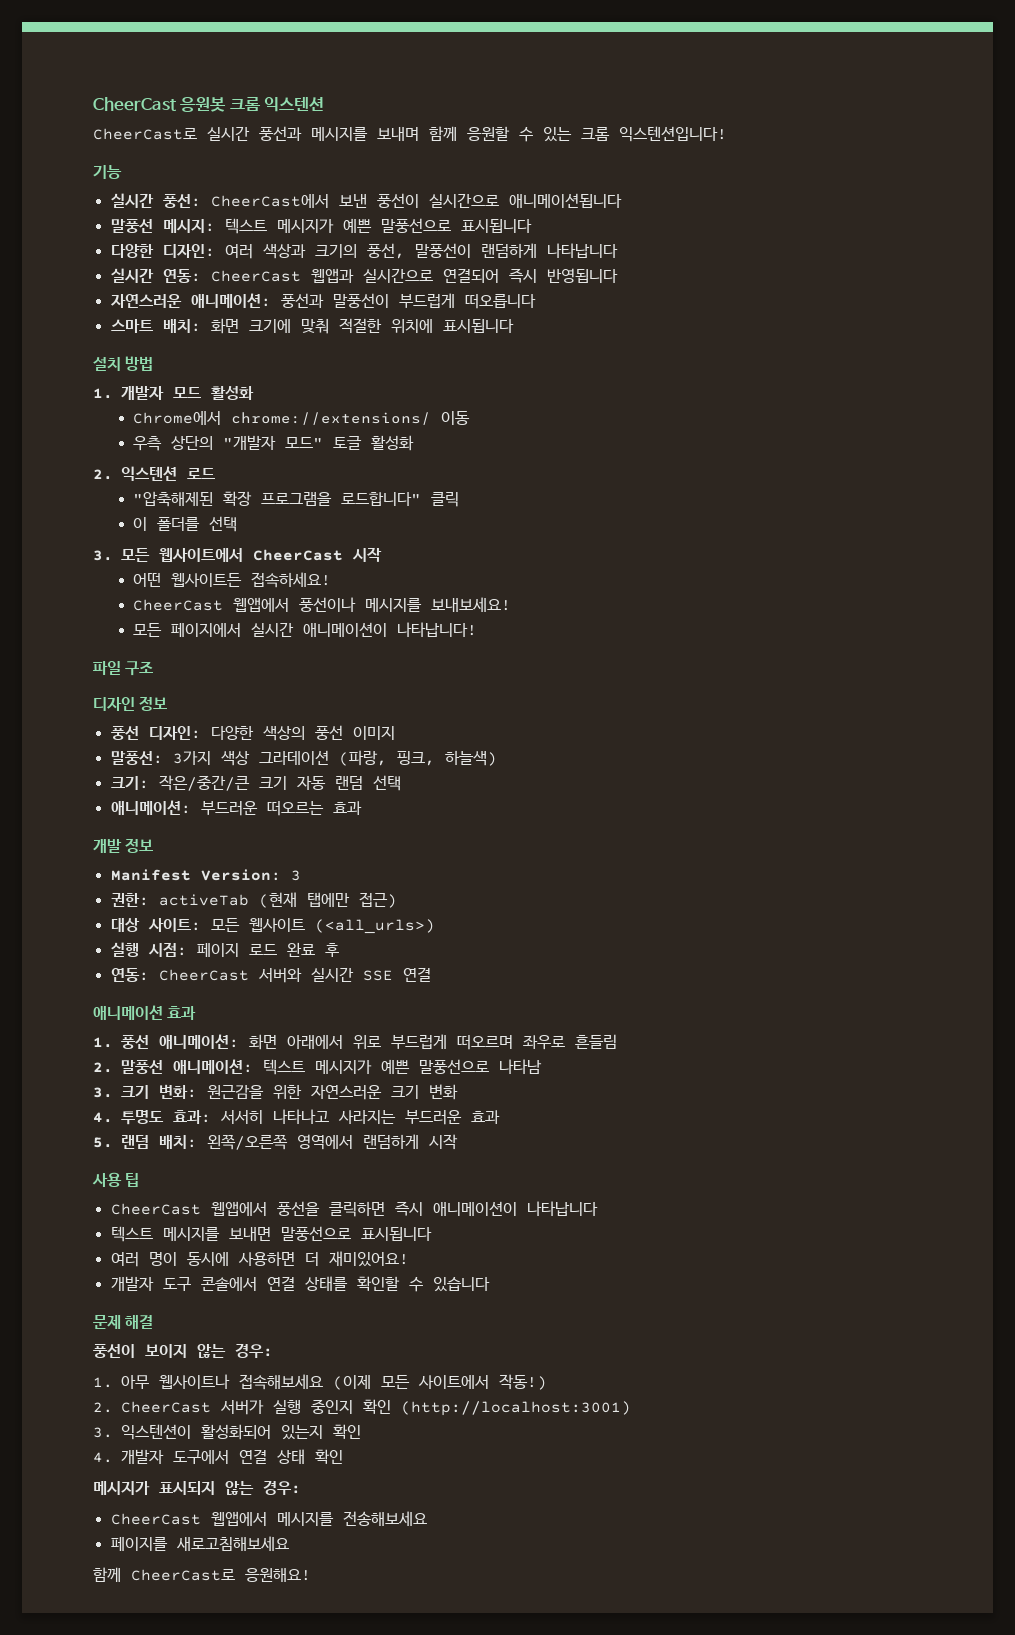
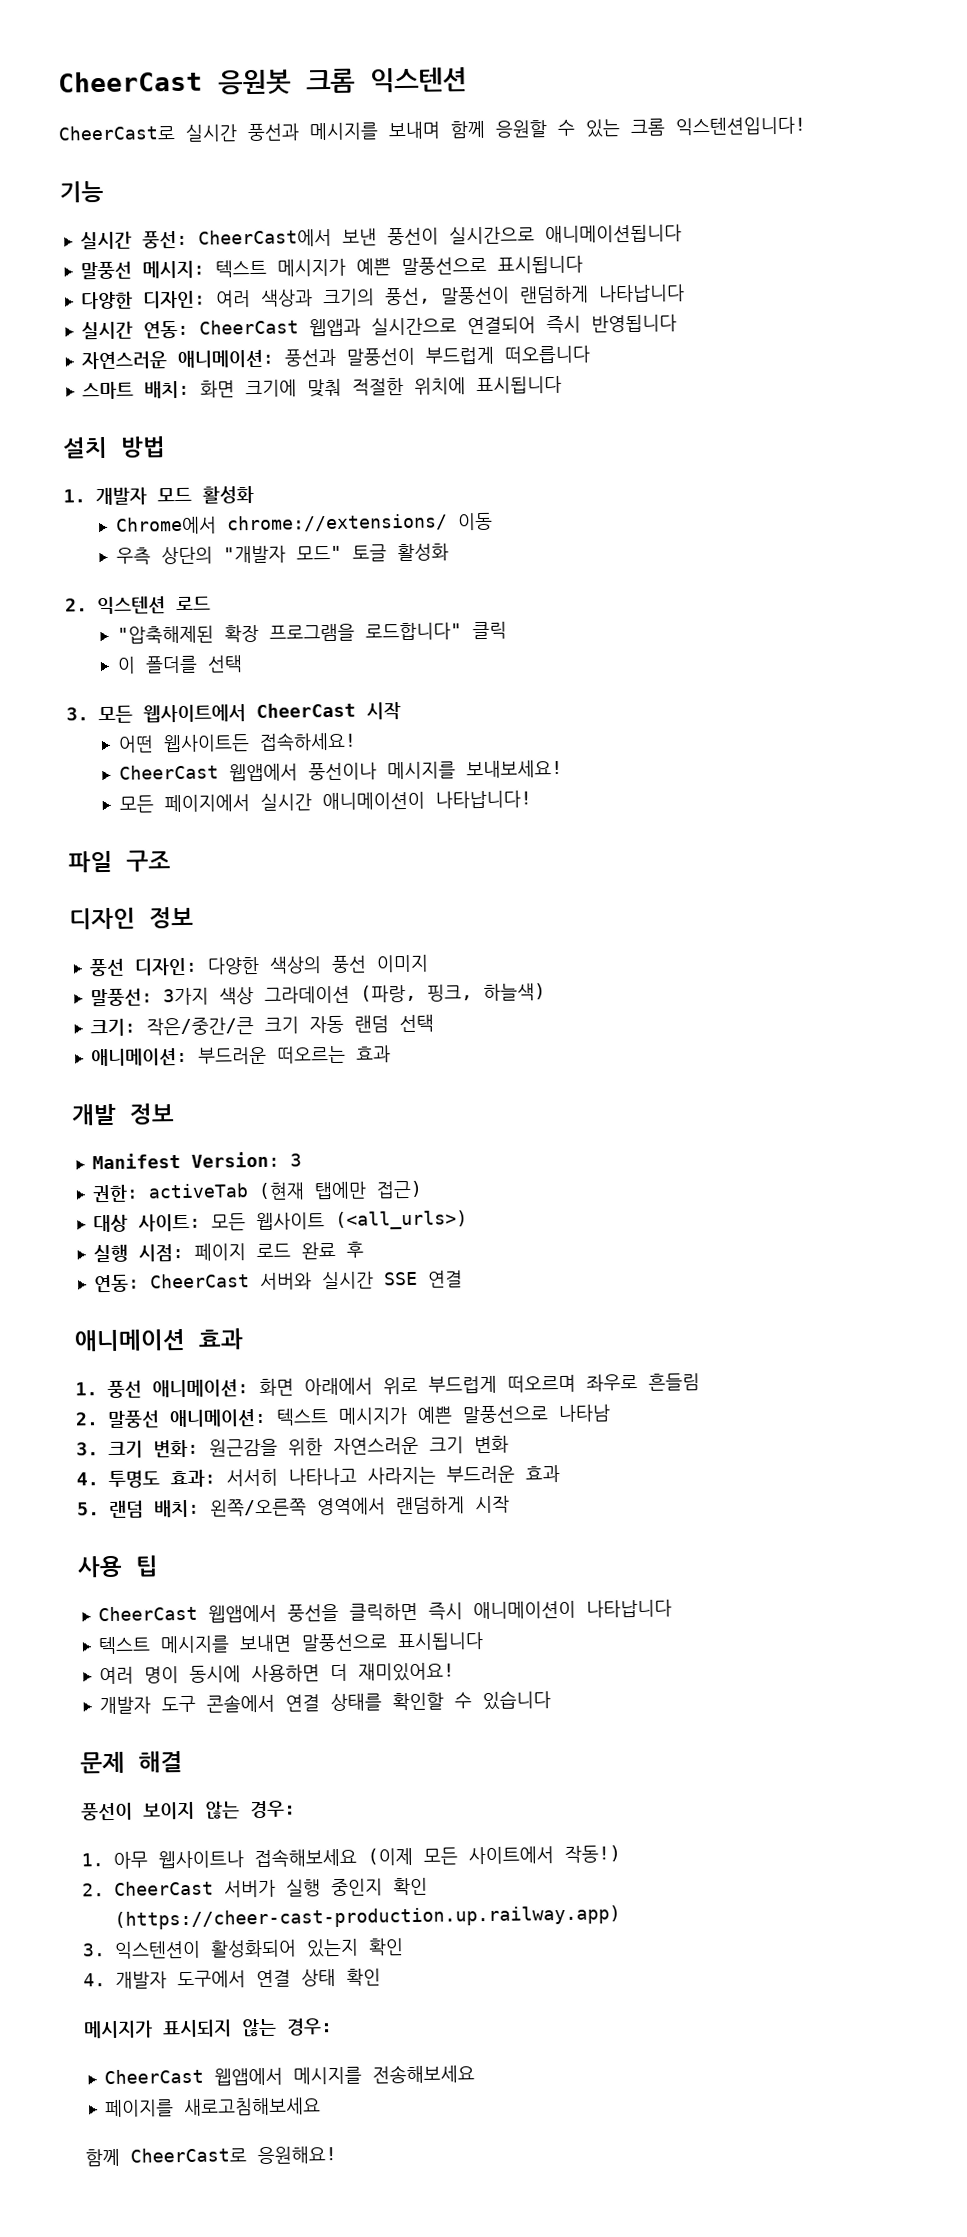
- 2. CheerCast 서버가 실행 중인지 확인 (http://localhost:3001)
+ 2. CheerCast 서버가 실행 중인지 확인 (https://cheer-cast-production.up.railway.app)

